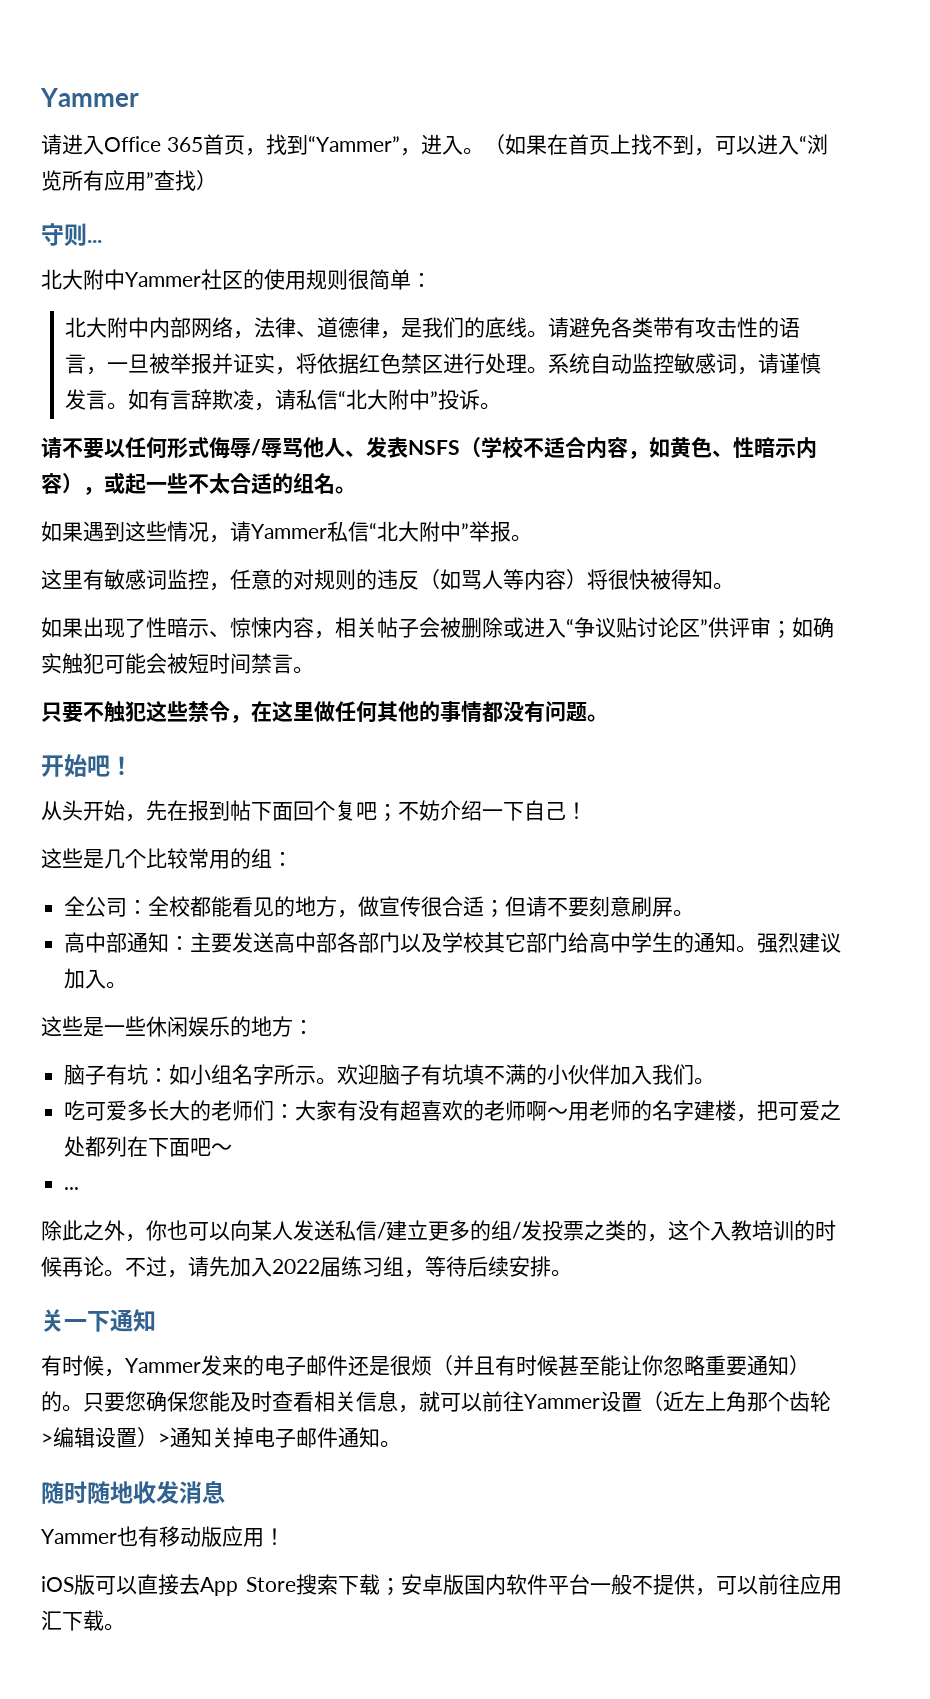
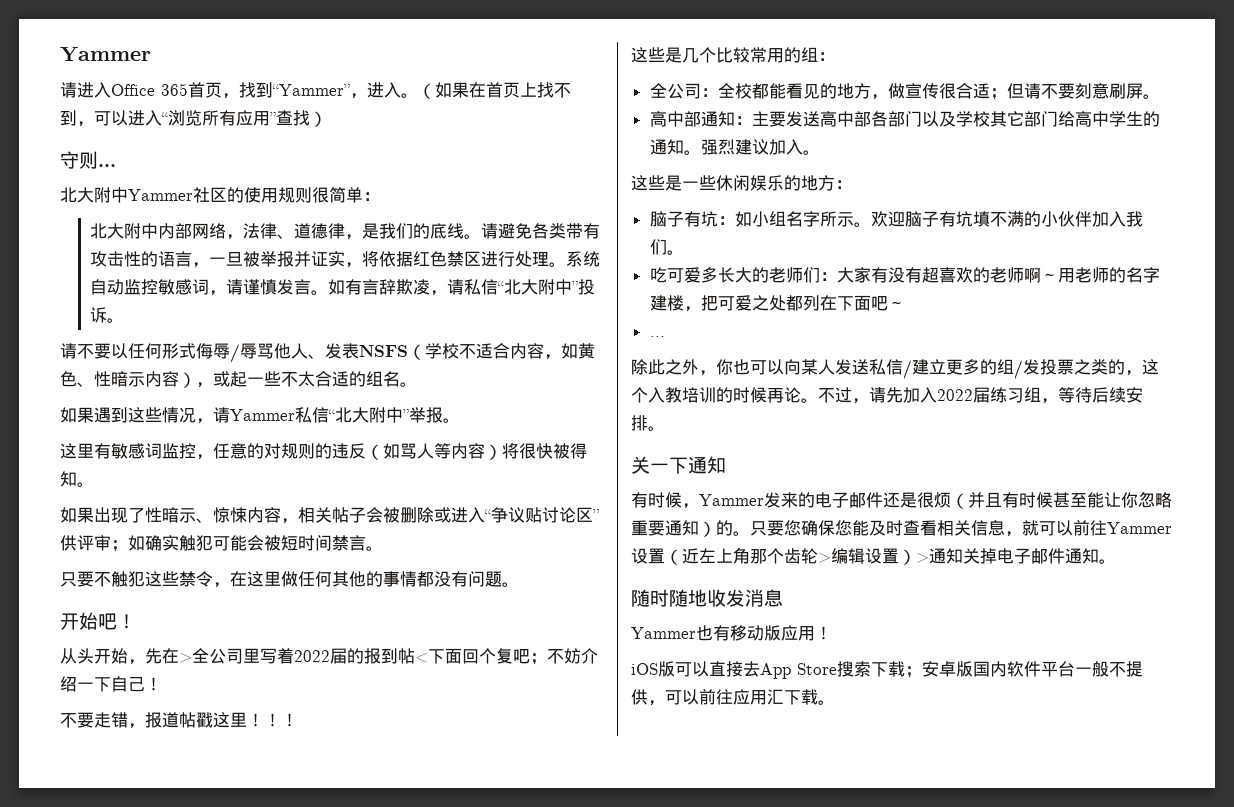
- 从头开始，先在报到帖下面回个复吧；不妨介绍一下自己！
+ 从头开始，先在>全公司里写着2022届的报到帖<下面回个复吧；不妨介绍一下自己！
+ 不要走错，报道帖戳这里！！！

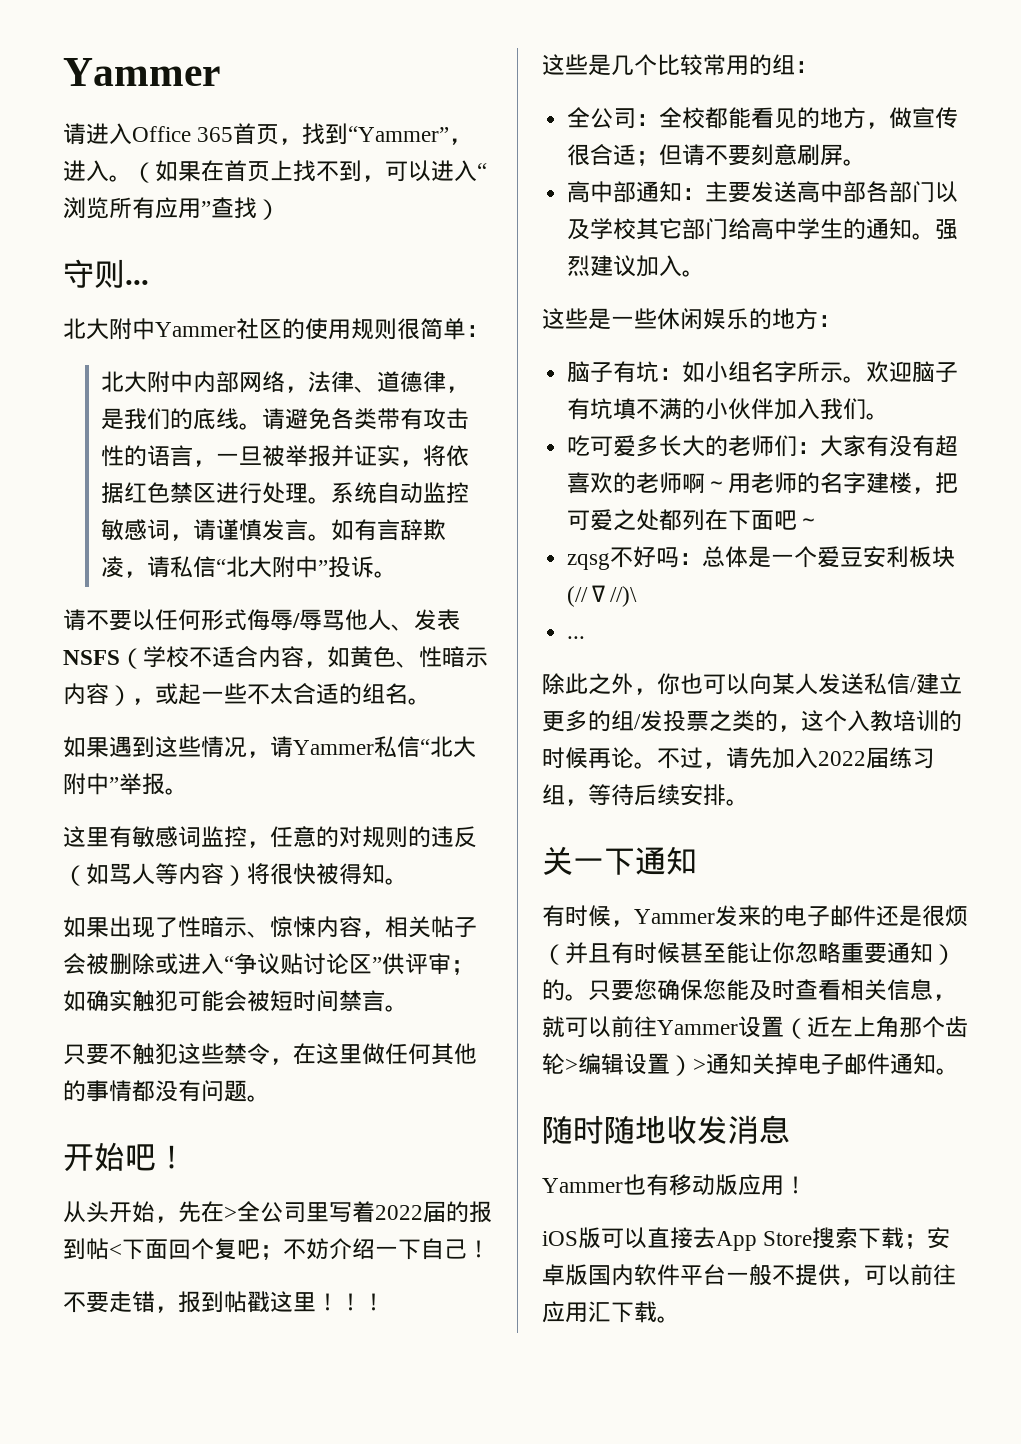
- 不要走错，报道帖戳这里！
+ 不要走错，报到帖戳这里！
+ zqsg不好吗：总体是一个爱豆安利板块(//∇//)\

